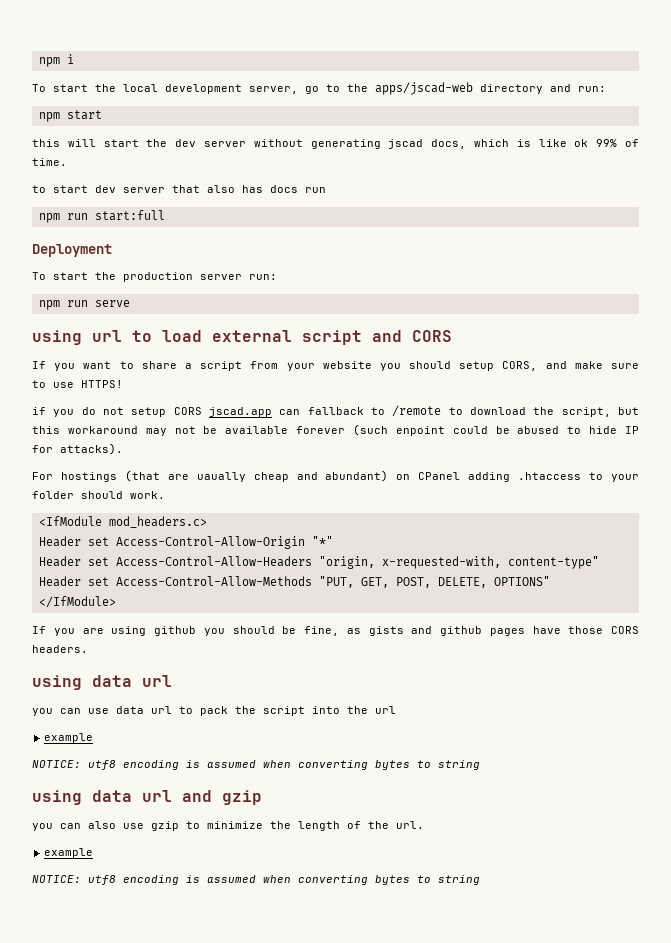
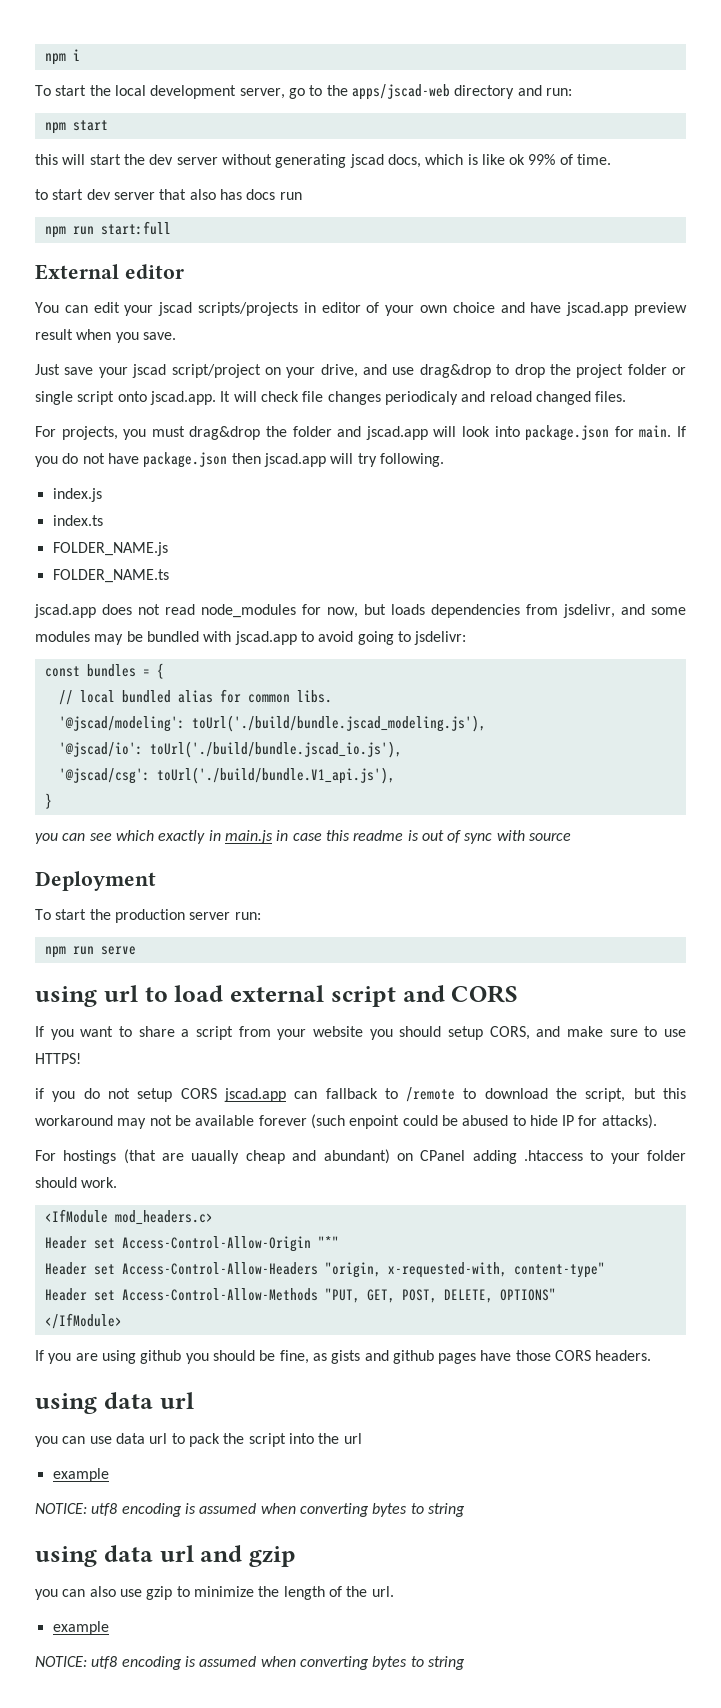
+ External editor
+ You can edit your jscad scripts/projects in editor of your own choice and have jscad.app preview result when you save.
+ Just save your jscad script/project on your drive, and use drag&drop to drop the project folder or single script onto jscad.app. It will check file changes periodicaly and reload changed files.
+ For projects, you must drag&drop the folder and jscad.app will look into package.json for main. If you do not have package.json then jscad.app will try following.
+ index.js
+ index.ts
+ FOLDER_NAME.js
+ FOLDER_NAME.ts
+ jscad.app does not read node_modules for now, but loads dependencies from jsdelivr, and some modules may be bundled with jscad.app to avoid going to jsdelivr:
+ const bundles = {
+ // local bundled alias for common libs.
+ '@jscad/modeling': toUrl('./build/bundle.jscad_modeling.js'),
+ '@jscad/io': toUrl('./build/bundle.jscad_io.js'),
+ '@jscad/csg': toUrl('./build/bundle.V1_api.js'),
+ }
+ you can see which exactly in main.js in case this readme is out of sync with source

